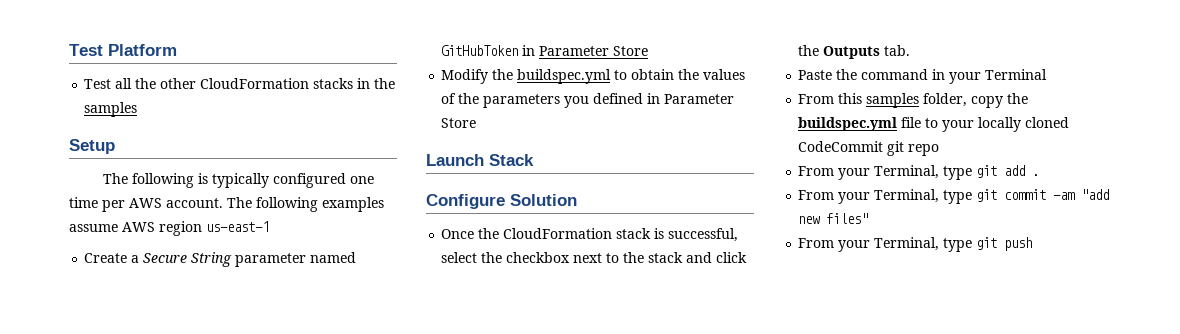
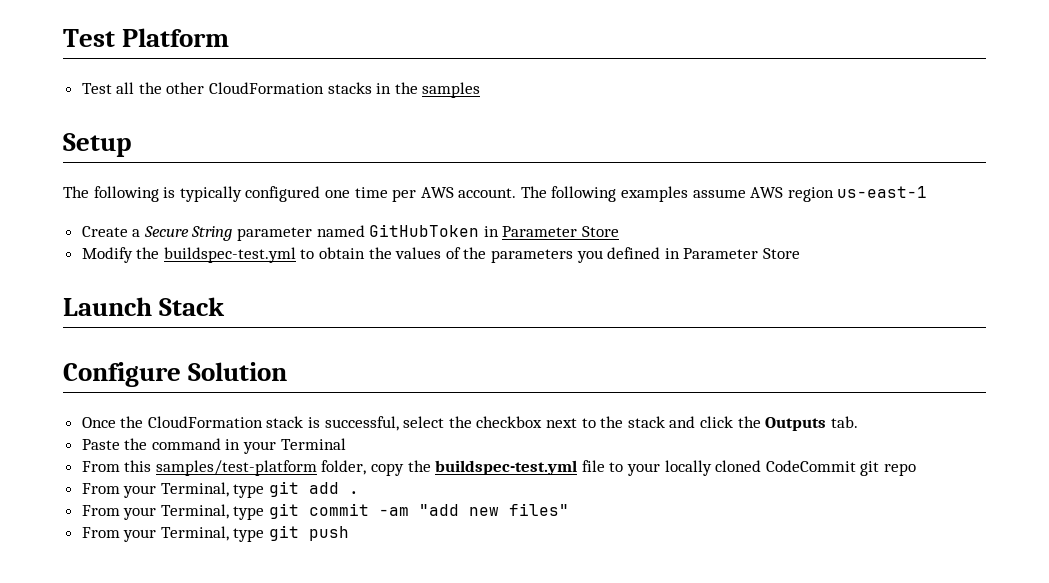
- Modify the buildspec.yml to obtain the values of the parameters you defined in Parameter Store
+ Modify the buildspec-test.yml to obtain the values of the parameters you defined in Parameter Store
- From this samples folder, copy the buildspec.yml file to your locally cloned CodeCommit git repo
+ From this samples/test-platform folder, copy the buildspec-test.yml file to your locally cloned CodeCommit git repo

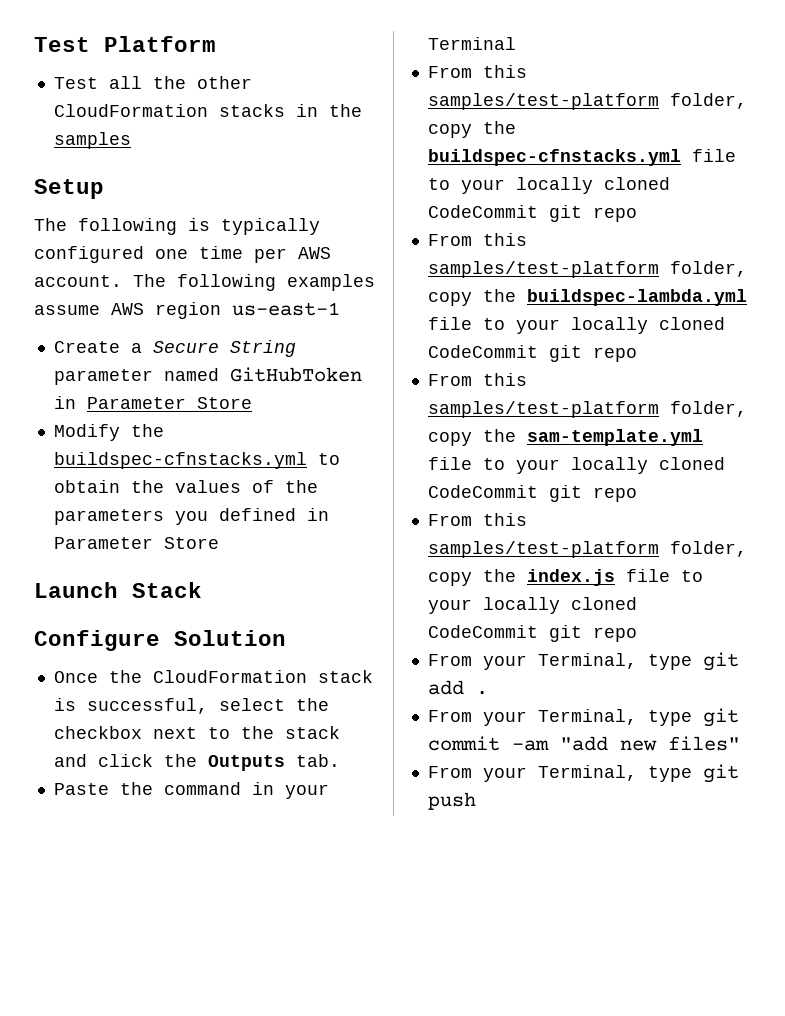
- Modify the buildspec-test.yml to obtain the values of the parameters you defined in Parameter Store
+ Modify the buildspec-cfnstacks.yml to obtain the values of the parameters you defined in Parameter Store
- From this samples/test-platform folder, copy the buildspec-test.yml file to your locally cloned CodeCommit git repo
+ From this samples/test-platform folder, copy the buildspec-cfnstacks.yml file to your locally cloned CodeCommit git repo
+ From this samples/test-platform folder, copy the buildspec-lambda.yml file to your locally cloned CodeCommit git repo
+ From this samples/test-platform folder, copy the sam-template.yml file to your locally cloned CodeCommit git repo
+ From this samples/test-platform folder, copy the index.js file to your locally cloned CodeCommit git repo

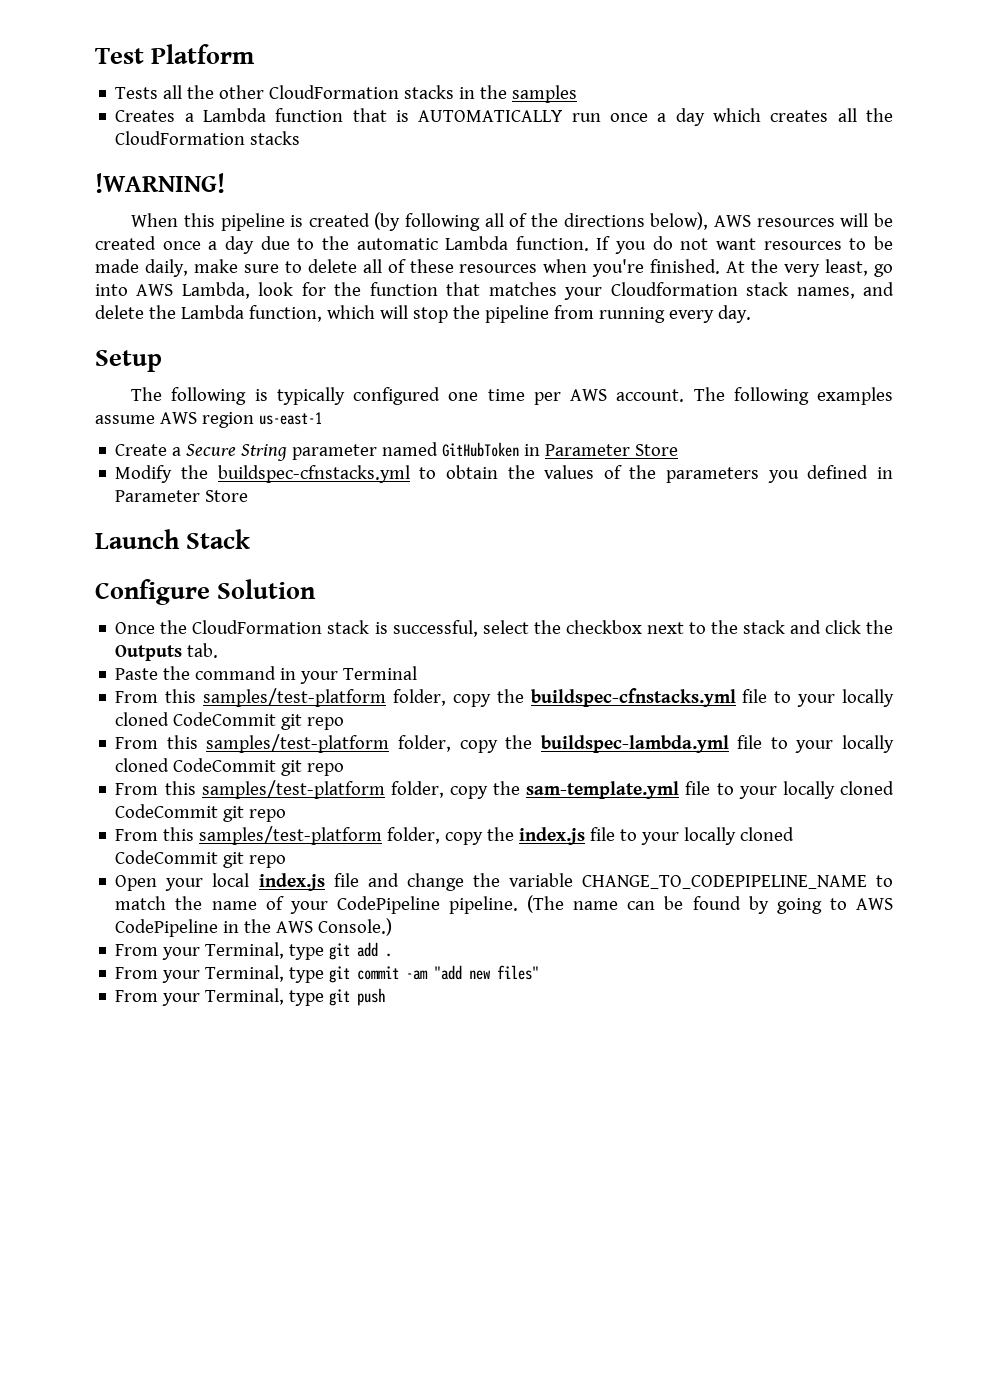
- Test all the other CloudFormation stacks in the samples
+ Tests all the other CloudFormation stacks in the samples
+ Creates a Lambda function that is AUTOMATICALLY run once a day which creates all the CloudFormation stacks
+ !WARNING!
+ When this pipeline is created (by following all of the directions below), AWS resources will be created once a day due to the automatic Lambda function. If you do not want resources to be made daily, make sure to delete all of these resources when you're finished. At the very least, go into AWS Lambda, look for the function that matches your Cloudformation stack names, and delete the Lambda function, which will stop the pipeline from running every day.
+ Open your local index.js file and change the variable CHANGE_TO_CODEPIPELINE_NAME to match the name of your CodePipeline pipeline. (The name can be found by going to AWS CodePipeline in the AWS Console.)

